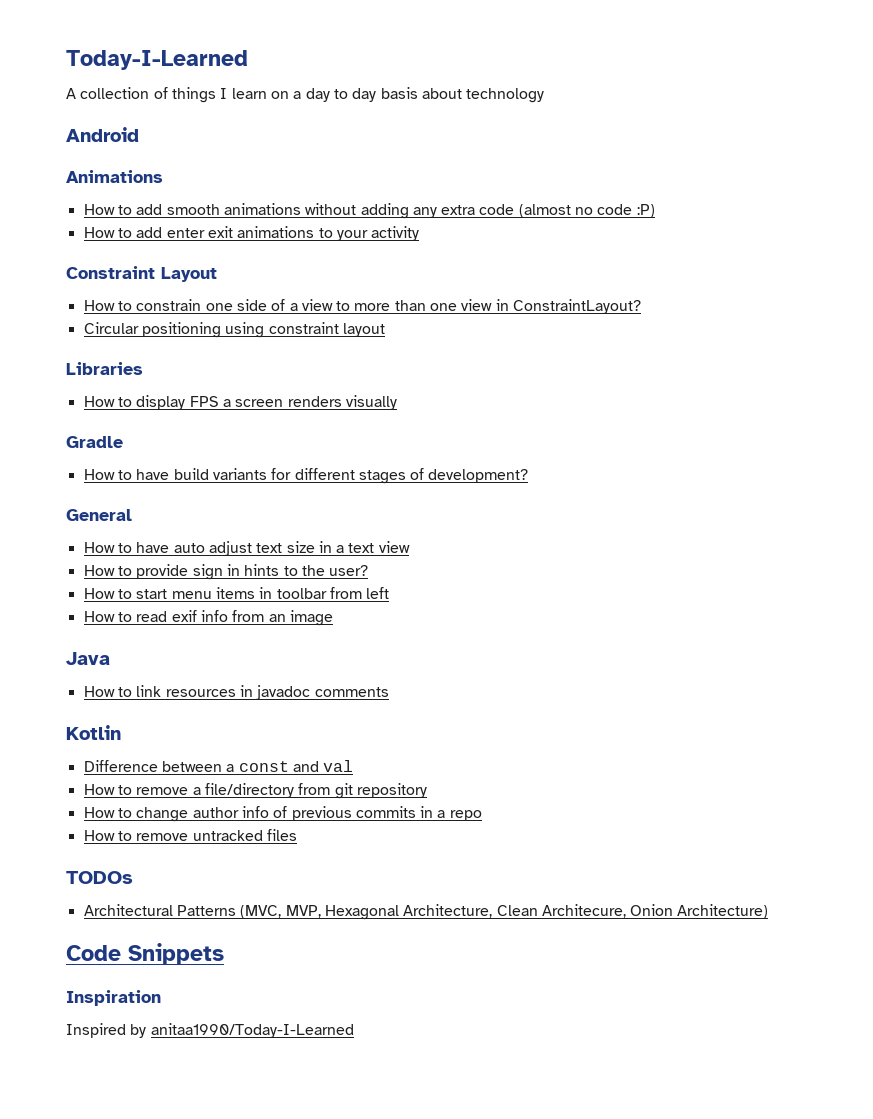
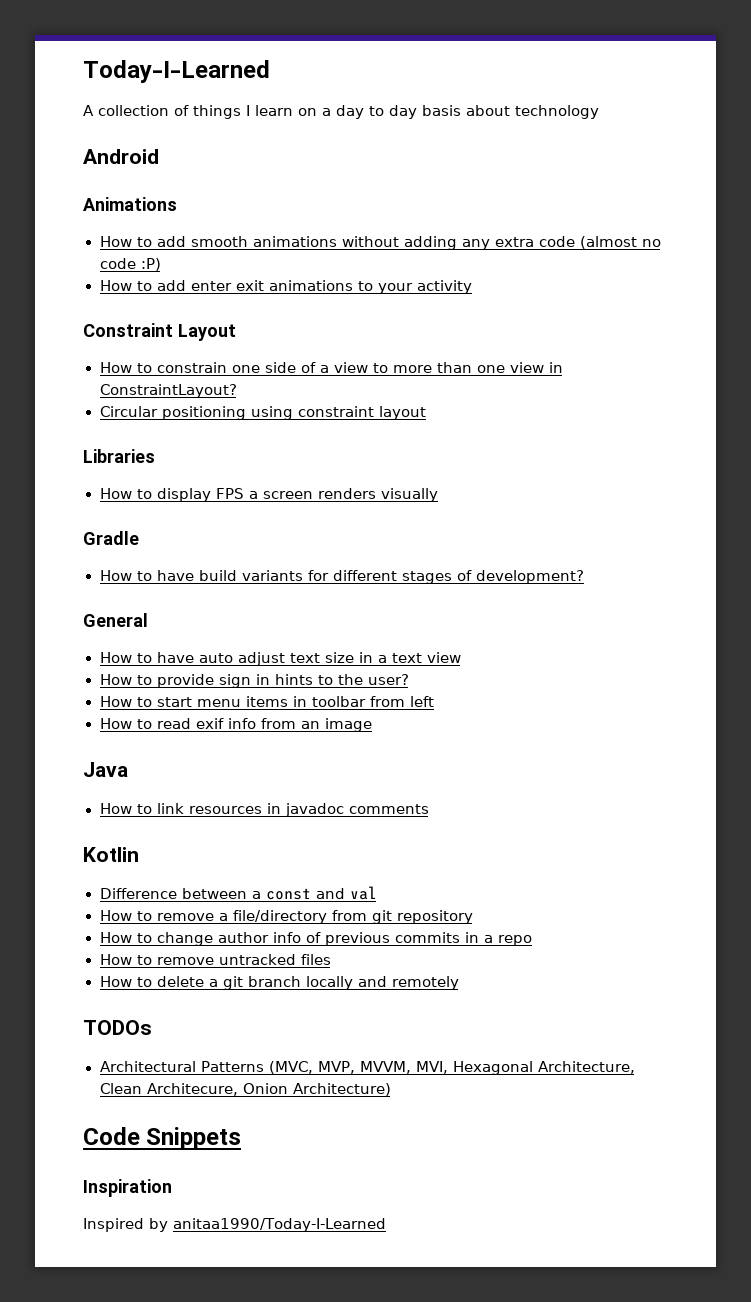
+ How to delete a git branch locally and remotely
- Architectural Patterns (MVC, MVP, Hexagonal Architecture, Clean Architecure, Onion Architecture)
+ Architectural Patterns (MVC, MVP, MVVM, MVI, Hexagonal Architecture, Clean Architecure, Onion Architecture)

